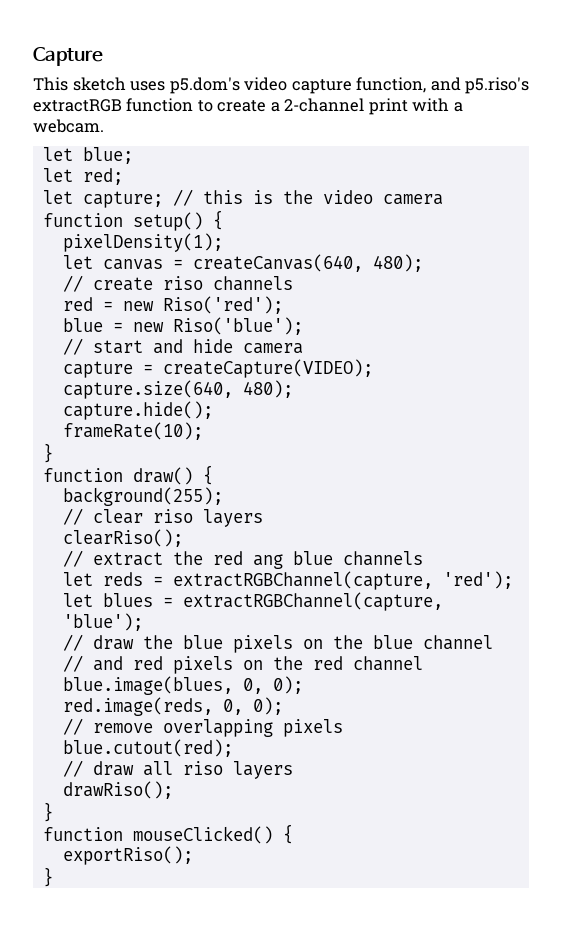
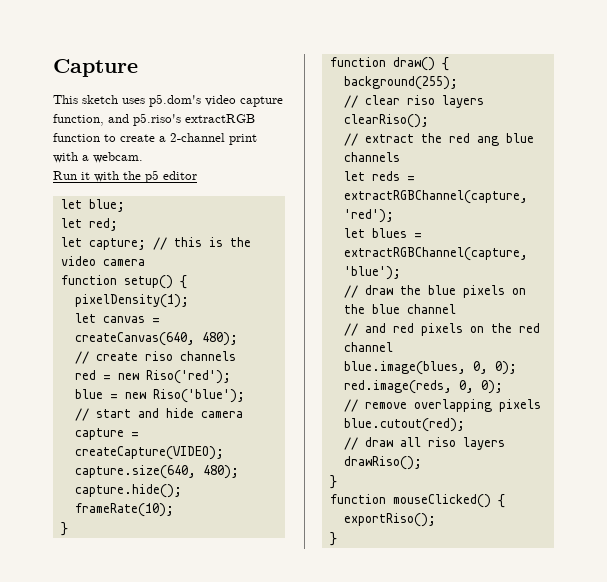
+ Run it with the p5 editor

